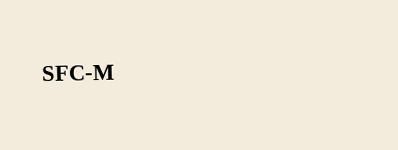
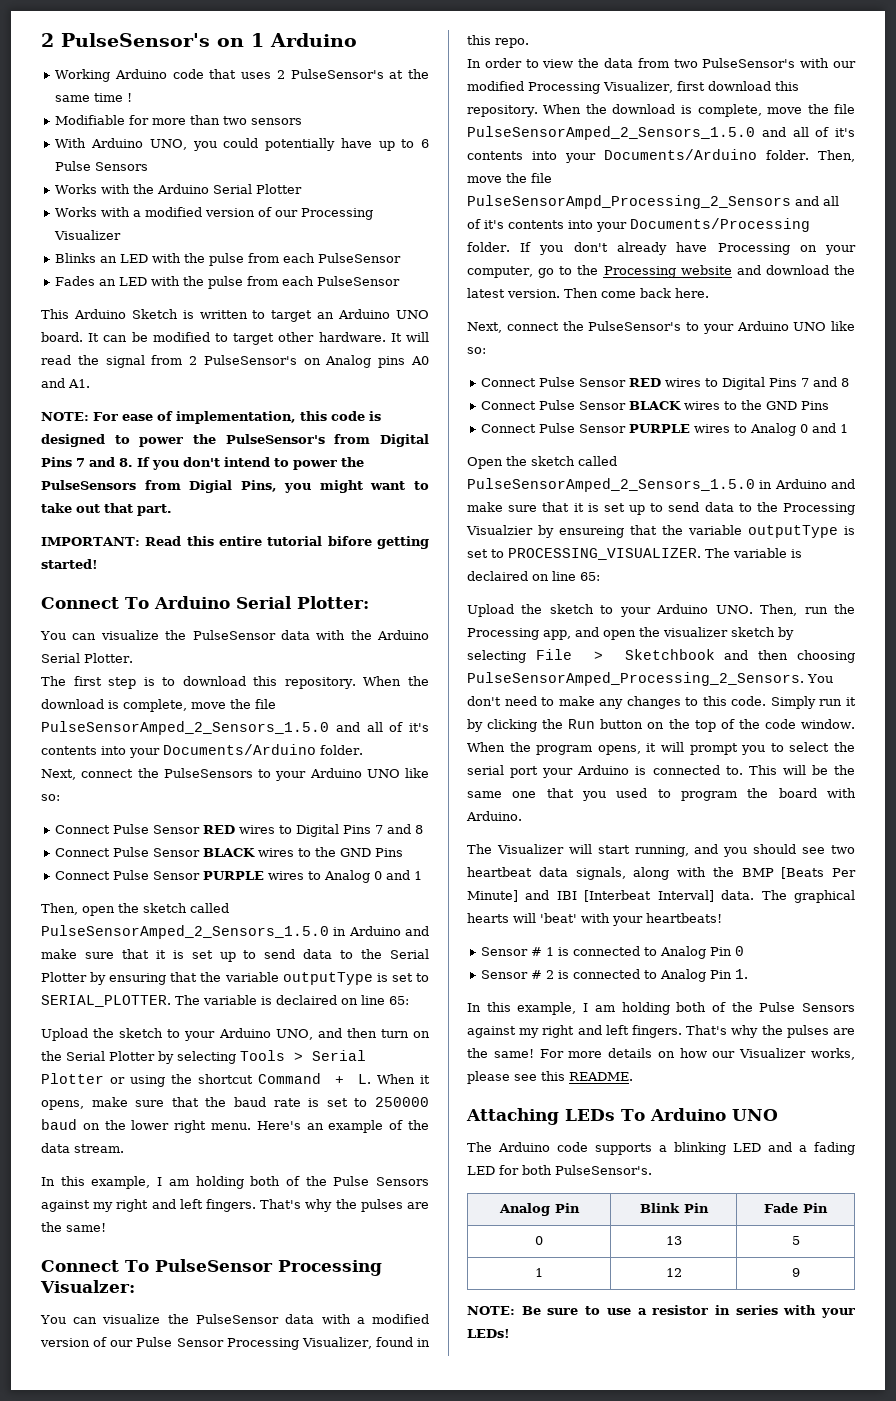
- SFC-M
+ 2 PulseSensor's on 1 Arduino
+ Working Arduino code that uses 2 PulseSensor's at the same time !
+ Modifiable for more than two sensors
+ With Arduino UNO, you could potentially have up to 6 Pulse Sensors
+ Works with the Arduino Serial Plotter
+ Works with a modified version of our Processing Visualizer
+ Blinks an LED with the pulse from each PulseSensor
+ Fades an LED with the pulse from each PulseSensor
+ This Arduino Sketch is written to target an Arduino UNO board. It can be modified to target other hardware. It will read the signal from 2 PulseSensor's on Analog pins A0 and A1.
+ NOTE: For ease of implementation, this code is designed to power the PulseSensor's from Digital Pins 7 and 8. If you don't intend to power the PulseSensors from Digial Pins, you might want to take out that part.
+ IMPORTANT: Read this entire tutorial bifore getting started!
+ Connect To Arduino Serial Plotter:
+ You can visualize the PulseSensor data with the Arduino Serial Plotter.
+ The first step is to download this repository. When the download is complete, move the file PulseSensorAmped_2_Sensors_1.5.0 and all of it's contents into your Documents/Arduino folder.
+ Next, connect the PulseSensors to your Arduino UNO like so:
+ Connect Pulse Sensor RED wires to Digital Pins 7 and 8
+ Connect Pulse Sensor BLACK wires to the GND Pins
+ Connect Pulse Sensor PURPLE wires to Analog 0 and 1
+ Then, open the sketch called PulseSensorAmped_2_Sensors_1.5.0 in Arduino and make sure that it is set up to send data to the Serial Plotter by ensuring that the variable outputType is set to SERIAL_PLOTTER. The variable is declaired on line 65:
+ Upload the sketch to your Arduino UNO, and then turn on the Serial Plotter by selecting Tools > Serial Plotter or using the shortcut Command + L. When it opens, make sure that the baud rate is set to 250000 baud on the lower right menu. Here's an example of the data stream.
+ In this example, I am holding both of the Pulse Sensors against my right and left fingers. That's why the pulses are the same!
+ Connect To PulseSensor Processing Visualzer:
+ You can visualize the PulseSensor data with a modified version of our Pulse Sensor Processing Visualizer, found in this repo.
+ In order to view the data from two PulseSensor's with our modified Processing Visualizer, first download this repository. When the download is complete, move the file PulseSensorAmped_2_Sensors_1.5.0 and all of it's contents into your Documents/Arduino folder. Then, move the file PulseSensorAmpd_Processing_2_Sensors and all of it's contents into your Documents/Processing folder. If you don't already have Processing on your computer, go to the Processing website and download the latest version. Then come back here.
+ Next, connect the PulseSensor's to your Arduino UNO like so:
+ Connect Pulse Sensor RED wires to Digital Pins 7 and 8
+ Connect Pulse Sensor BLACK wires to the GND Pins
+ Connect Pulse Sensor PURPLE wires to Analog 0 and 1
+ Open the sketch called PulseSensorAmped_2_Sensors_1.5.0 in Arduino and make sure that it is set up to send data to the Processing Visualzier by ensureing that the variable outputType is set to PROCESSING_VISUALIZER. The variable is declaired on line 65:
+ Upload the sketch to your Arduino UNO. Then, run the Processing app, and open the visualizer sketch by selecting File > Sketchbook and then choosing PulseSensorAmped_Processing_2_Sensors. You don't need to make any changes to this code. Simply run it by clicking the Run button on the top of the code window. When the program opens, it will prompt you to select the serial port your Arduino is connected to. This will be the same one that you used to program the board with Arduino.
+ The Visualizer will start running, and you should see two heartbeat data signals, along with the BMP [Beats Per Minute] and IBI [Interbeat Interval] data. The graphical hearts will 'beat' with your heartbeats!
+ Sensor # 1 is connected to Analog Pin 0
+ Sensor # 2 is connected to Analog Pin 1.
+ In this example, I am holding both of the Pulse Sensors against my right and left fingers. That's why the pulses are the same! For more details on how our Visualizer works, please see this README.
+ Attaching LEDs To Arduino UNO
+ The Arduino code supports a blinking LED and a fading LED for both PulseSensor's.
+ Analog Pin | Blink Pin | Fade Pin
+ 0 | 13 | 5
+ 1 | 12 | 9
+ NOTE: Be sure to use a resistor in series with your LEDs!

